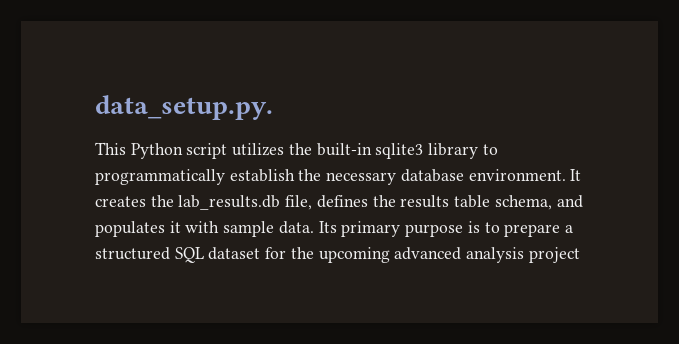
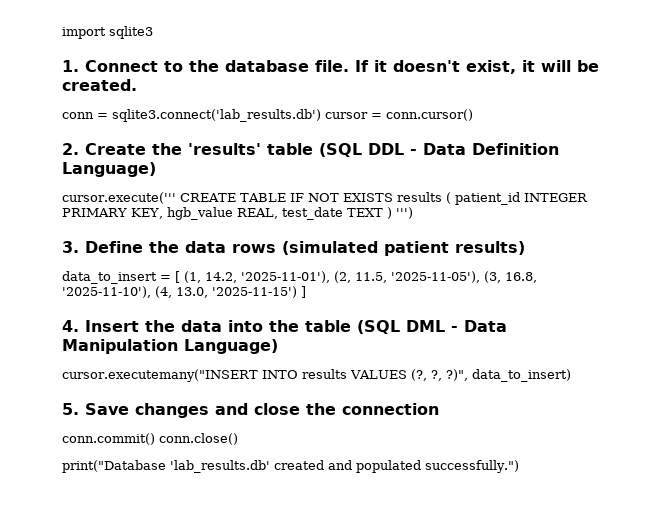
- data_setup.py.
- This Python script utilizes the built-in sqlite3 library to programmatically establish the necessary database environment. It creates the lab_results.db file, defines the results table schema, and populates it with sample data. Its primary purpose is to prepare a structured SQL dataset for the upcoming advanced analysis project
+ import sqlite3
+ 1. Connect to the database file. If it doesn't exist, it will be created.
+ conn = sqlite3.connect('lab_results.db') cursor = conn.cursor()
+ 2. Create the 'results' table (SQL DDL - Data Definition Language)
+ cursor.execute(''' CREATE TABLE IF NOT EXISTS results ( patient_id INTEGER PRIMARY KEY, hgb_value REAL, test_date TEXT ) ''')
+ 3. Define the data rows (simulated patient results)
+ data_to_insert = [ (1, 14.2, '2025-11-01'), (2, 11.5, '2025-11-05'), (3, 16.8, '2025-11-10'), (4, 13.0, '2025-11-15') ]
+ 4. Insert the data into the table (SQL DML - Data Manipulation Language)
+ cursor.executemany("INSERT INTO results VALUES (?, ?, ?)", data_to_insert)
+ 5. Save changes and close the connection
+ conn.commit() conn.close()
+ print("Database 'lab_results.db' created and populated successfully.")

